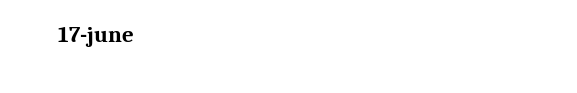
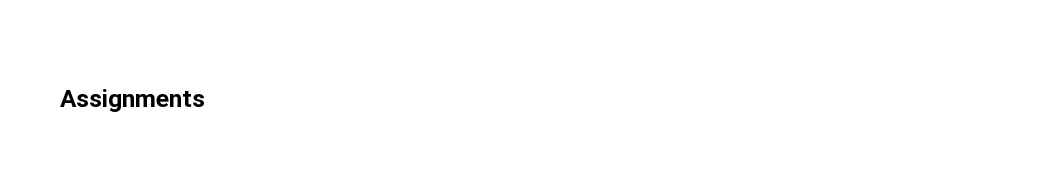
- 17-june
+ Assignments

